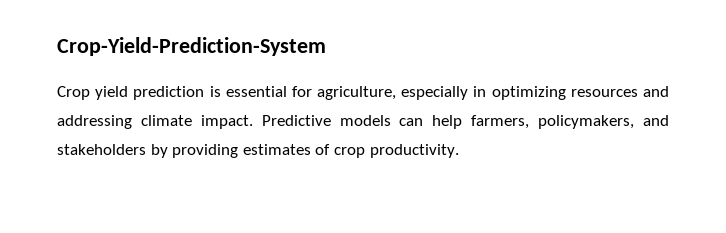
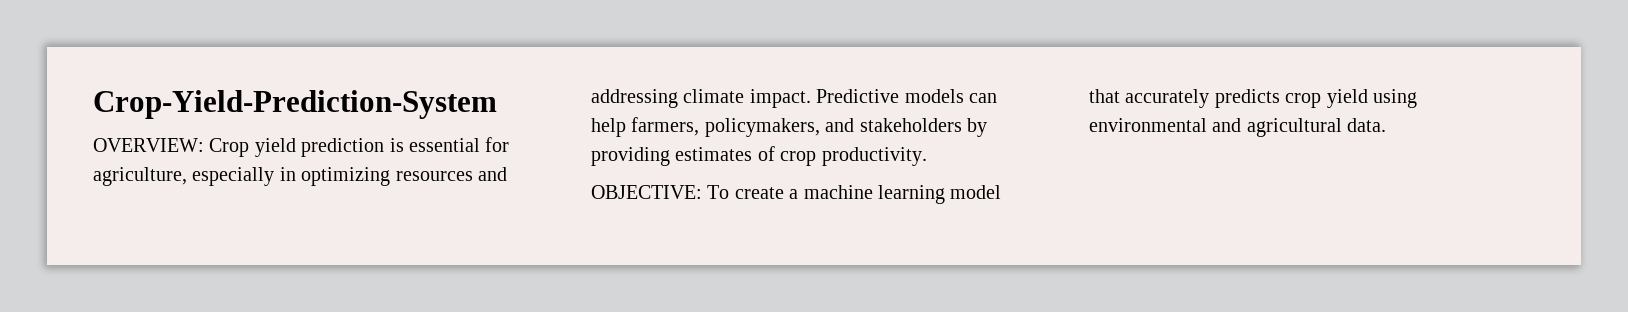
- Crop yield prediction is essential for agriculture, especially in optimizing resources and addressing climate impact.
+ OVERVIEW: Crop yield prediction is essential for agriculture, especially in optimizing resources and addressing climate impact.
+ OBJECTIVE: To create a machine learning model that accurately predicts crop yield using environmental and agricultural data.

